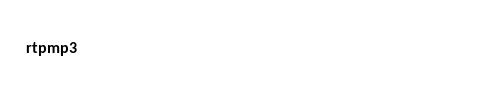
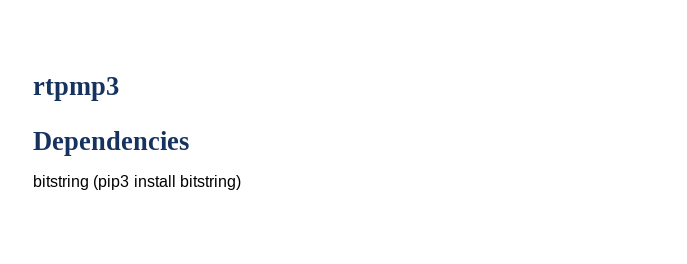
+ Dependencies
+ bitstring (pip3 install bitstring)

